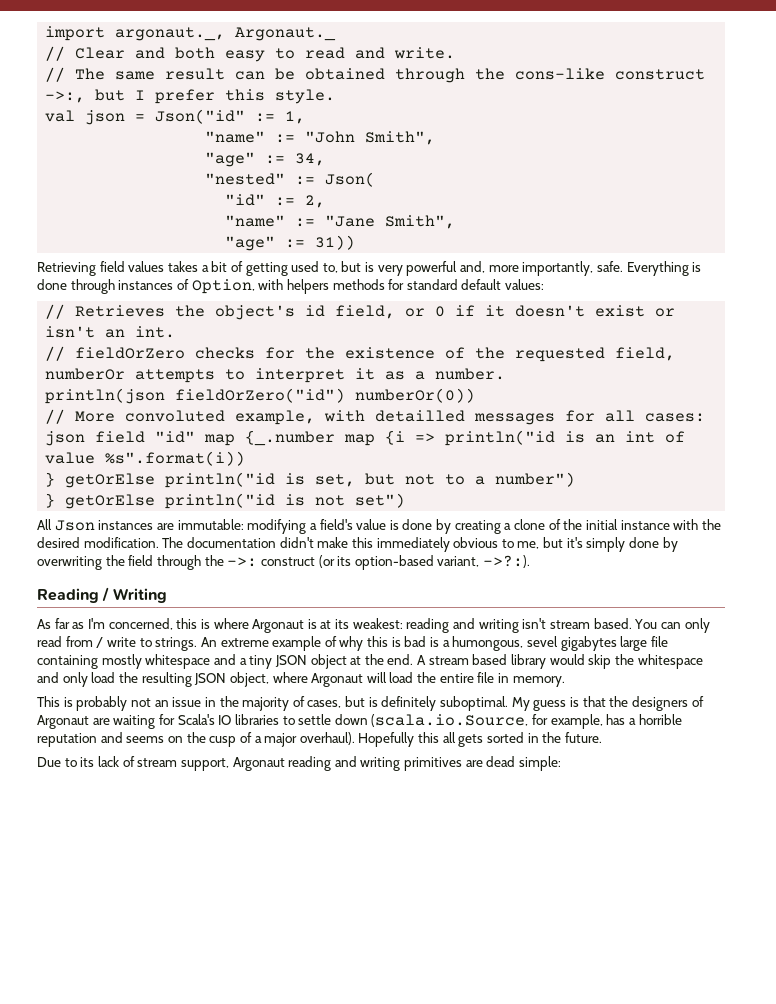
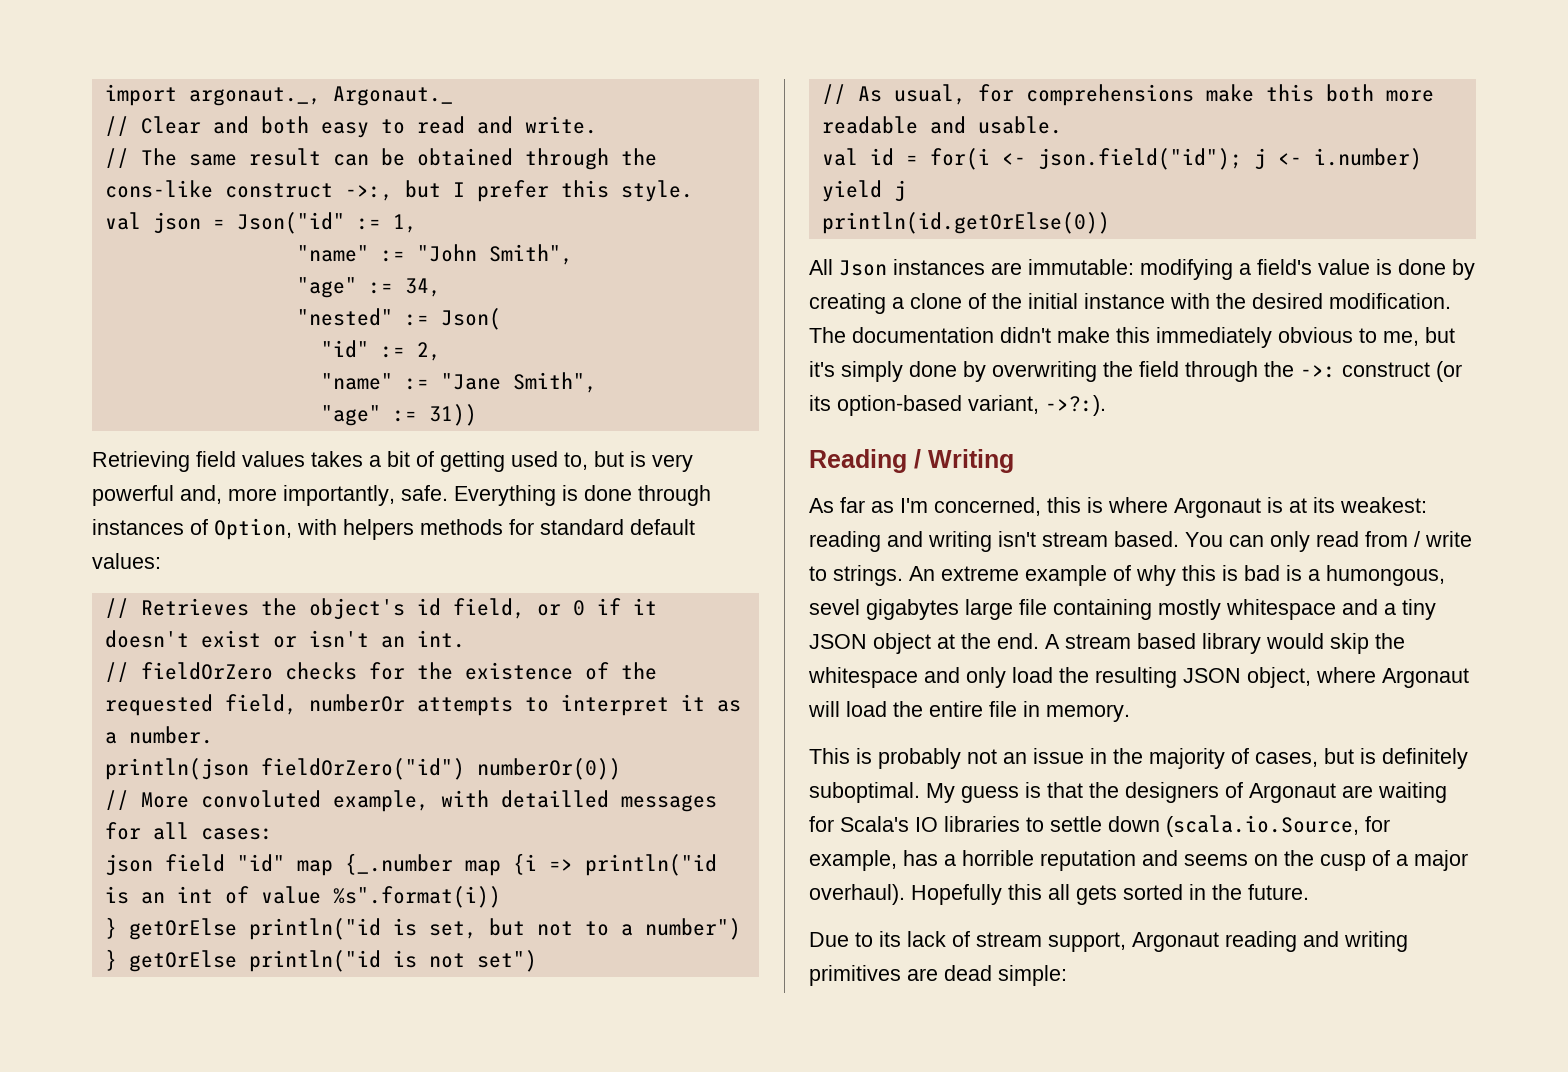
+ // As usual, for comprehensions make this both more readable and usable.
+ val id = for(i <- json.field("id"); j <- i.number) yield j
+ println(id.getOrElse(0))

